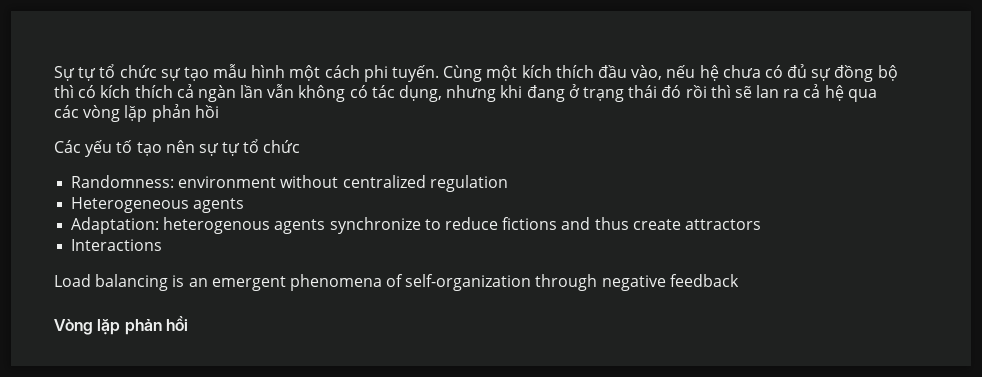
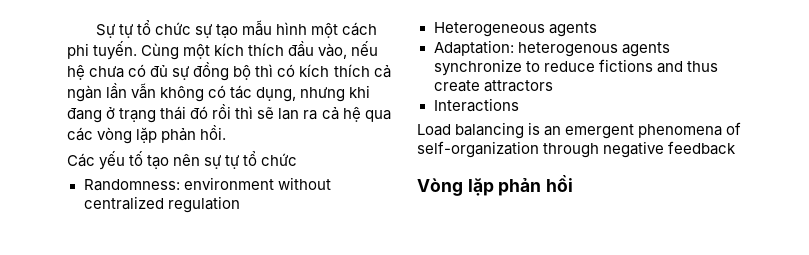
- Cùng một kích thích đầu vào, nếu hệ chưa có đủ sự đồng bộ thì có kích thích cả ngàn lần vẫn không có tác dụng, nhưng khi đang ở trạng thái đó rồi thì sẽ lan ra cả hệ qua các vòng lặp phản hồi
+ Cùng một kích thích đầu vào, nếu hệ chưa có đủ sự đồng bộ thì có kích thích cả ngàn lần vẫn không có tác dụng, nhưng khi đang ở trạng thái đó rồi thì sẽ lan ra cả hệ qua các vòng lặp phản hồi.

